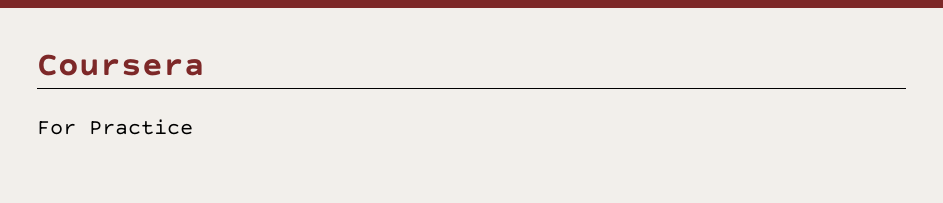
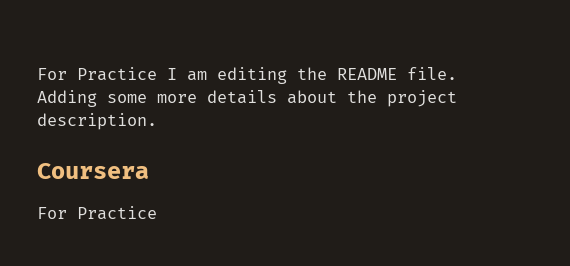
+ For Practice I am editing the README file. Adding some more details about the project description.

